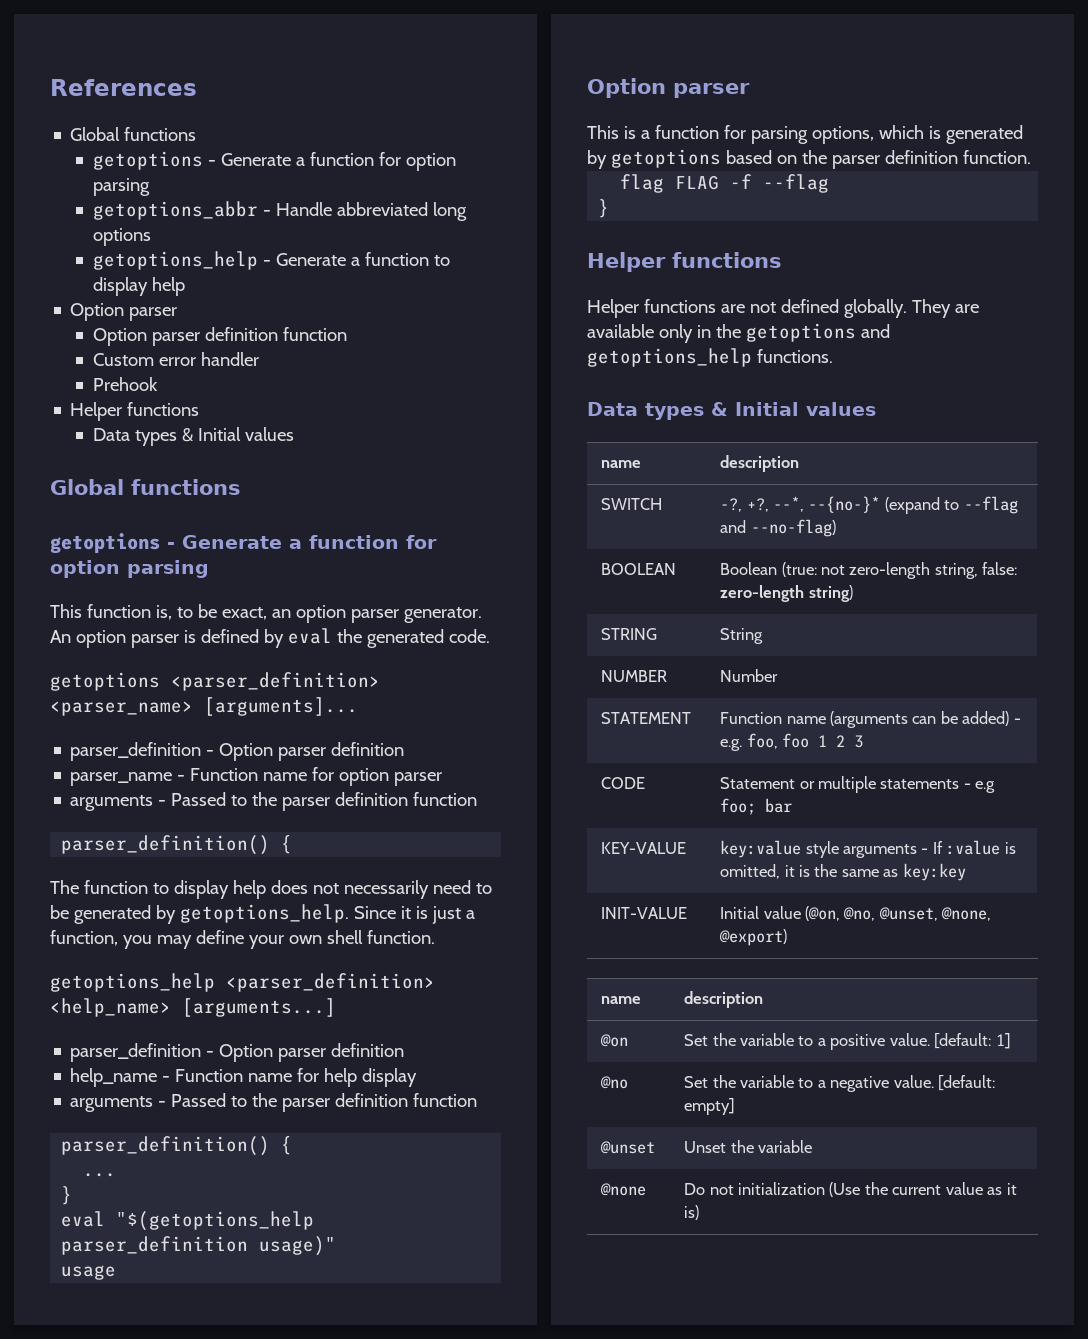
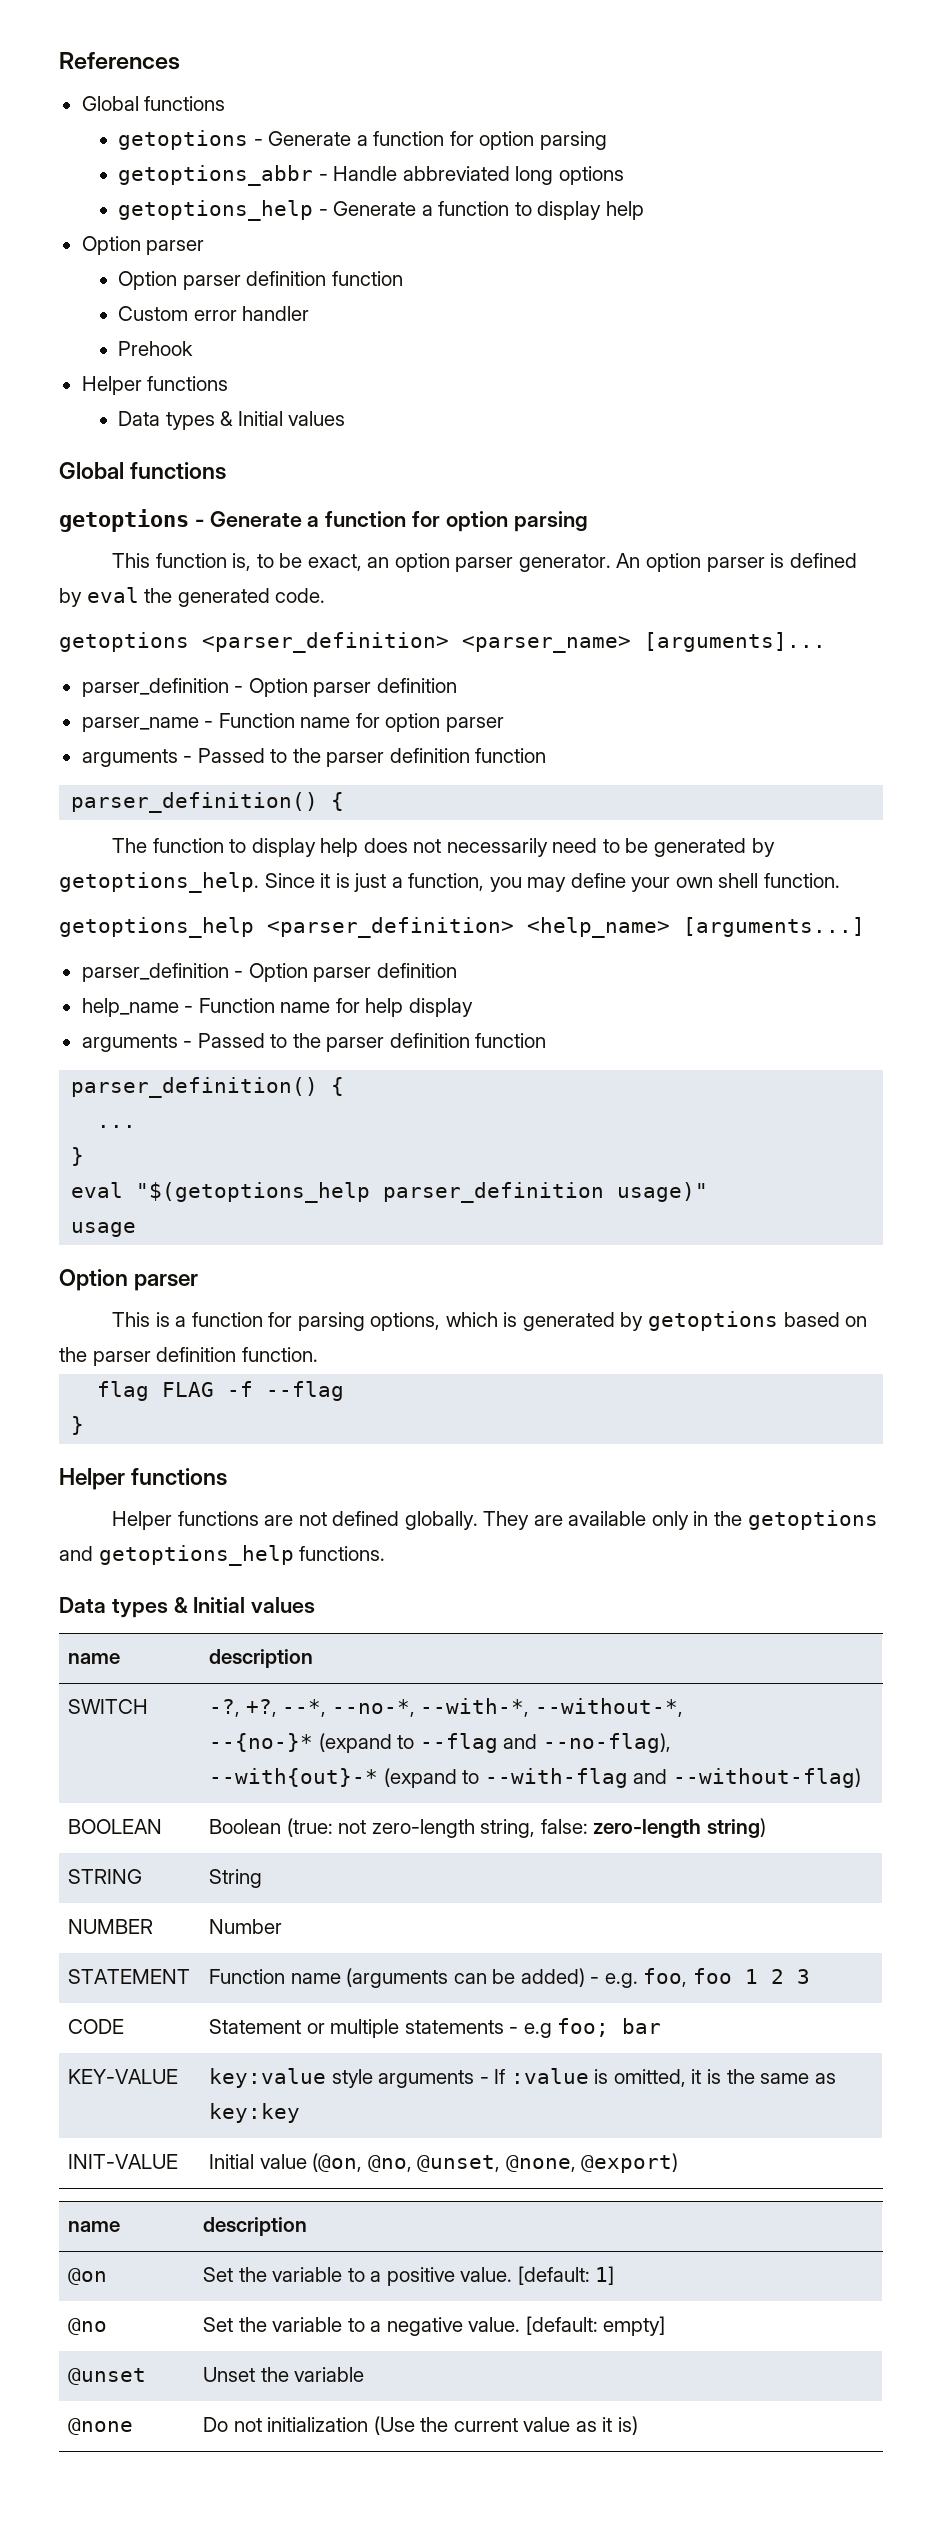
- SWITCH | -?, +?, --*, --{no-}* (expand to --flag and --no-flag)
+ SWITCH | -?, +?, --*, --no-*, --with-*, --without-*,
+ --{no-}* (expand to --flag and --no-flag),
+ --with{out}-* (expand to --with-flag and --without-flag)

